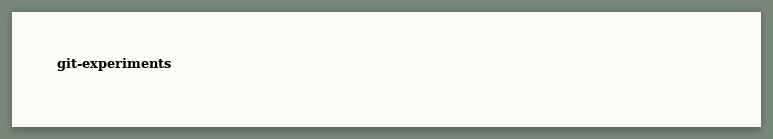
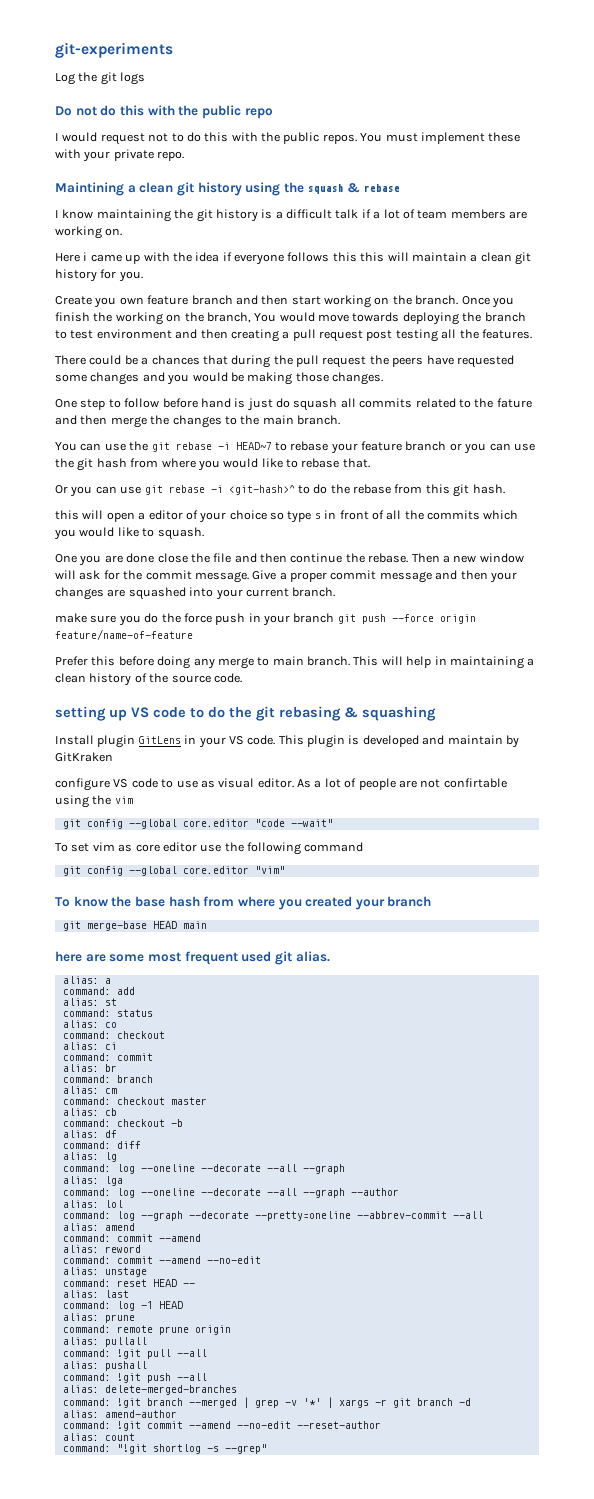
+ Log the git logs
+ Do not do this with the public repo
+ I would request not to do this with the public repos. You must implement these with your private repo.
+ Maintining a clean git history using the squash & rebase
+ I know maintaining the git history is a difficult talk if a lot of team members are working on.
+ Here i came up with the idea if everyone follows this this will maintain a clean git history for you.
+ Create you own feature branch and then start working on the branch. Once you finish the working on the branch, You would move towards deploying the branch to test environment and then creating a pull request post testing all the features.
+ There could be a chances that during the pull request the peers have requested some changes and you would be making those changes.
+ One step to follow before hand is just do squash all commits related to the fature and then merge the changes to the main branch.
+ You can use the git rebase -i HEAD~7 to rebase your feature branch or you can use the git hash from where you would like to rebase that.
+ Or you can use git rebase -i <git-hash>^ to do the rebase from this git hash.
+ this will open a editor of your choice so type s in front of all the commits which you would like to squash.
+ One you are done close the file and then continue the rebase. Then a new window will ask for the commit message. Give a proper commit message and then your changes are squashed into your current branch.
+ make sure you do the force push in your branch git push --force origin feature/name-of-feature
+ Prefer this before doing any merge to main branch. This will help in maintaining a clean history of the source code.
+ setting up VS code to do the git rebasing & squashing
+ Install plugin GitLens in your VS code. This plugin is developed and maintain by GitKraken
+ configure VS code to use as visual editor. As a lot of people are not confirtable using the vim
+ git config --global core.editor "code --wait"
+ To set vim as core editor use the following command
+ git config --global core.editor "vim"
+ To know the base hash from where you created your branch
+ git merge-base HEAD main
+ here are some most frequent used git alias.
+ alias: a
+ command: add
+ alias: st
+ command: status
+ alias: co
+ command: checkout
+ alias: ci
+ command: commit
+ alias: br
+ command: branch
+ alias: cm
+ command: checkout master
+ alias: cb
+ command: checkout -b
+ alias: df
+ command: diff
+ alias: lg
+ command: log --oneline --decorate --all --graph
+ alias: lga
+ command: log --oneline --decorate --all --graph --author
+ alias: lol
+ command: log --graph --decorate --pretty=oneline --abbrev-commit --all
+ alias: amend
+ command: commit --amend
+ alias: reword
+ command: commit --amend --no-edit
+ alias: unstage
+ command: reset HEAD --
+ alias: last
+ command: log -1 HEAD
+ alias: prune
+ command: remote prune origin
+ alias: pullall
+ command: !git pull --all
+ alias: pushall
+ command: !git push --all
+ alias: delete-merged-branches
+ command: !git branch --merged | grep -v '*' | xargs -r git branch -d
+ alias: amend-author
+ command: !git commit --amend --no-edit --reset-author
+ alias: count
+ command: "!git shortlog -s --grep"

